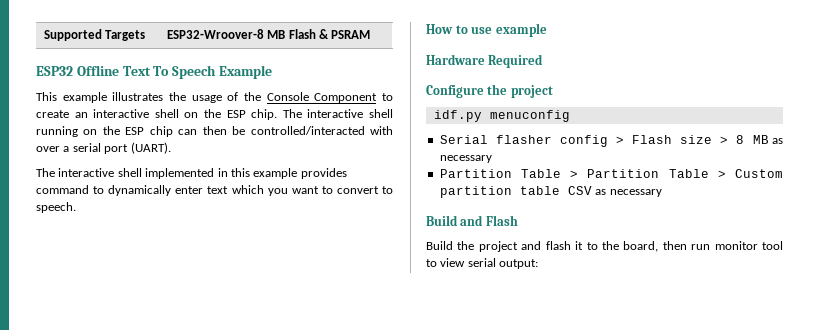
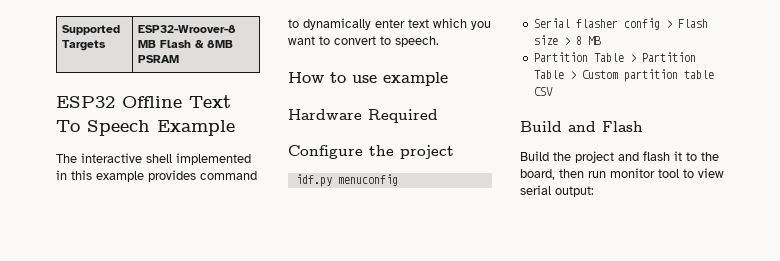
- Supported Targets | ESP32-Wroover-8 MB Flash & PSRAM
+ Supported Targets | ESP32-Wroover-8 MB Flash & 8MB PSRAM
- This example illustrates the usage of the Console Component to create an interactive shell on the ESP chip. The interactive shell running on the ESP chip can then be controlled/interacted with over a serial port (UART).
- Serial flasher config > Flash size > 8 MB as necessary
+ Serial flasher config > Flash size > 8 MB
- Partition Table > Partition Table > Custom partition table CSV as necessary
+ Partition Table > Partition Table > Custom partition table CSV

